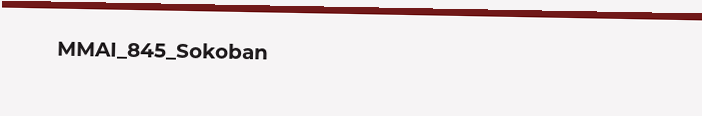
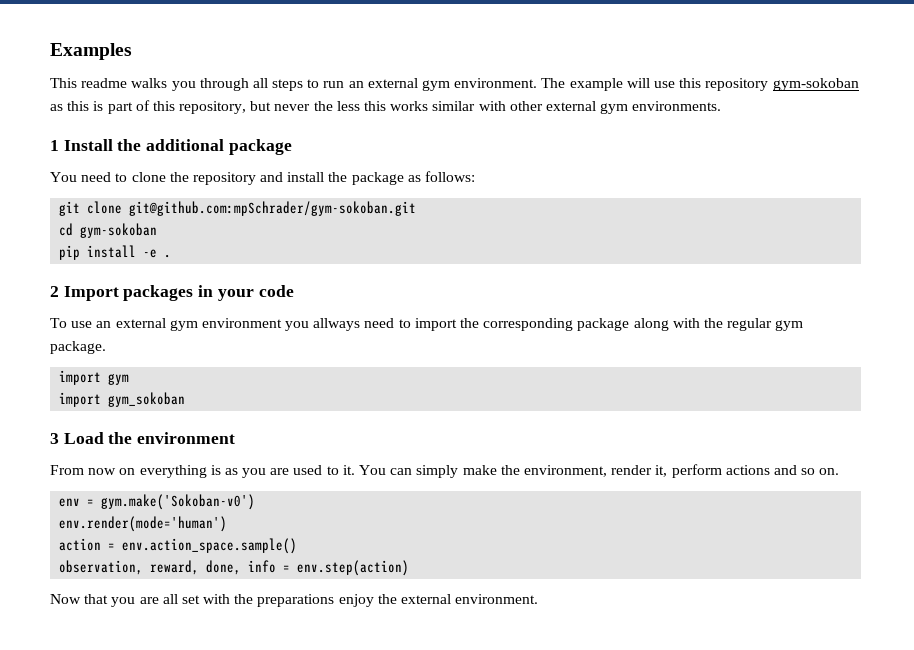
- MMAI_845_Sokoban
+ Examples
+ This readme walks you through all steps to run an external gym environment. The example will use this repository gym-sokoban as this is part of this repository, but never the less this works similar with other external gym environments.
+ 1 Install the additional package
+ You need to clone the repository and install the package as follows:
+ git clone git@github.com:mpSchrader/gym-sokoban.git
+ cd gym-sokoban
+ pip install -e .
+ 2 Import packages in your code
+ To use an external gym environment you allways need to import the corresponding package along with the regular gym package.
+ import gym
+ import gym_sokoban
+ 3 Load the environment
+ From now on everything is as you are used to it. You can simply make the environment, render it, perform actions and so on.
+ env = gym.make('Sokoban-v0')
+ env.render(mode='human')
+ action = env.action_space.sample()
+ observation, reward, done, info = env.step(action)
+ Now that you are all set with the preparations enjoy the external environment.

